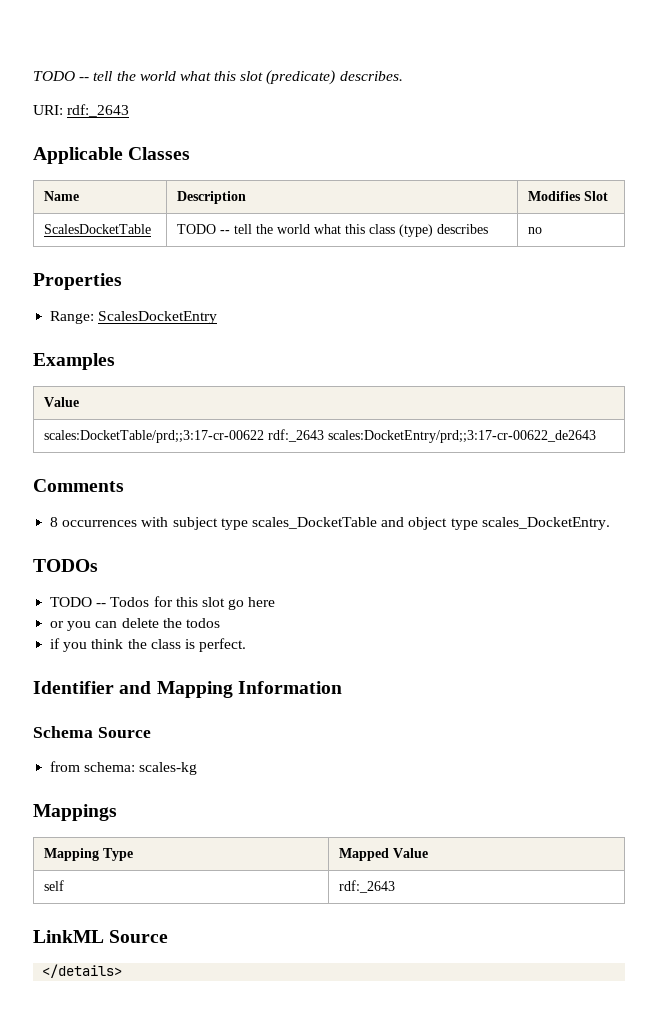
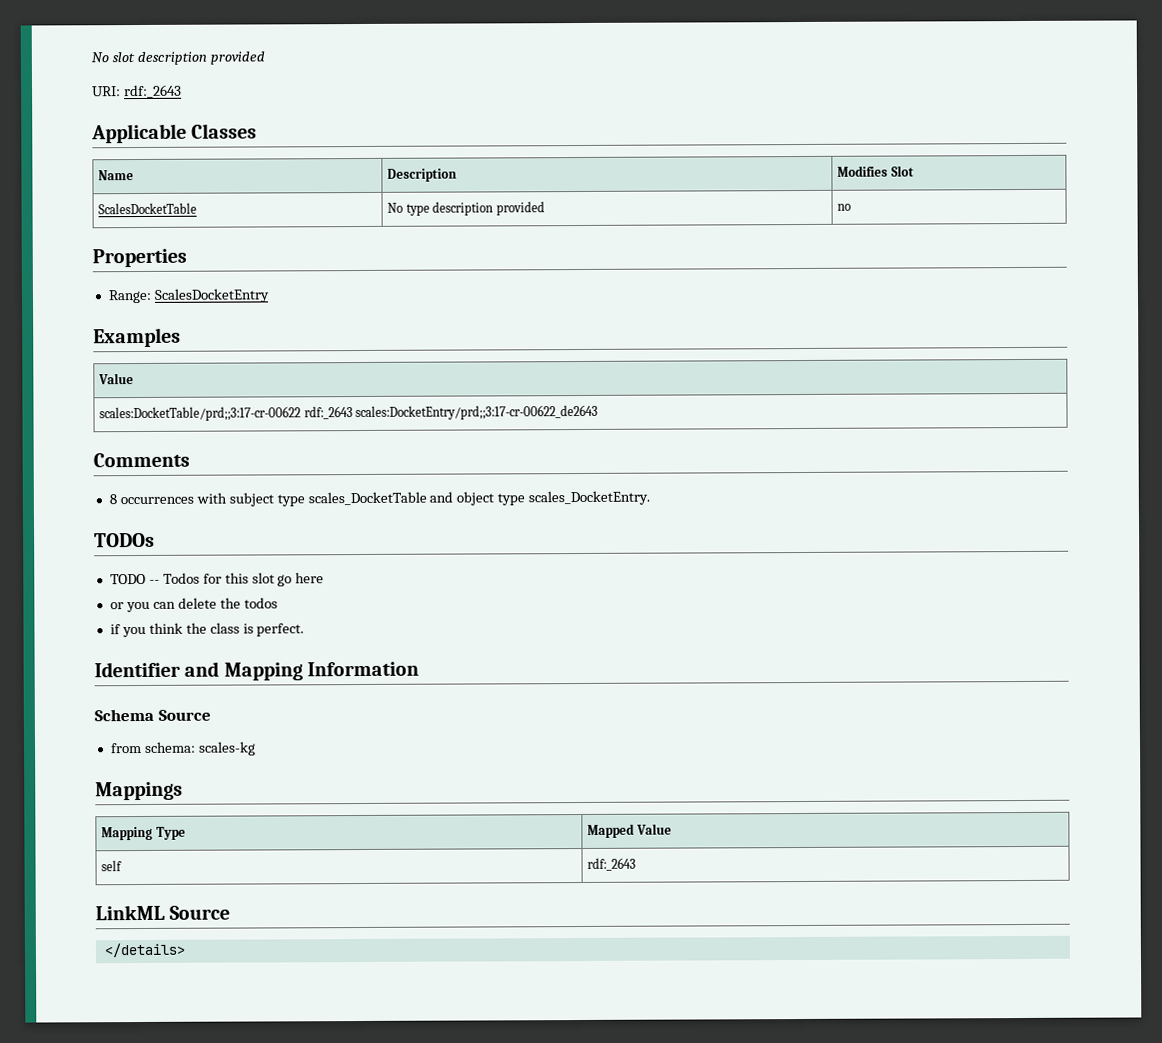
- TODO -- tell the world what this slot (predicate) describes.
+ No slot description provided
- ScalesDocketTable | TODO -- tell the world what this class (type) describes | no
+ ScalesDocketTable | No type description provided | no

